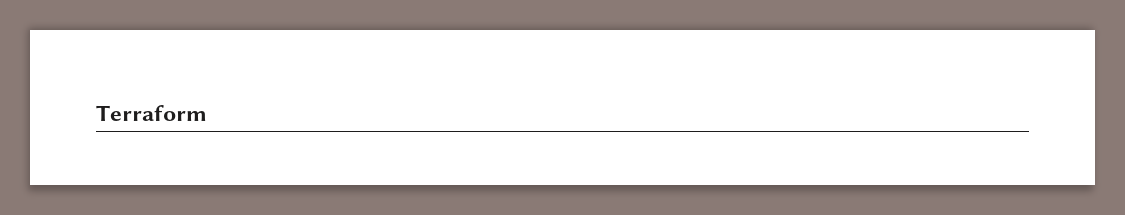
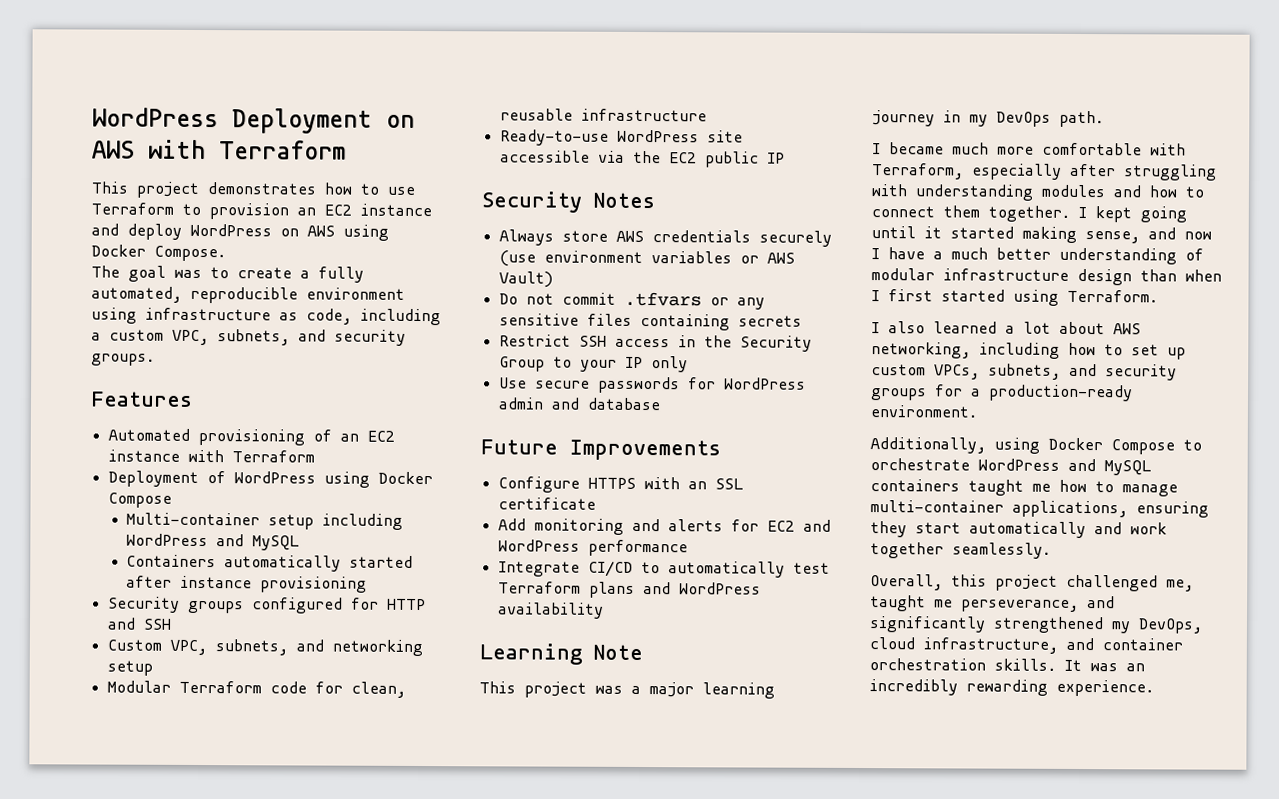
- Terraform
+ WordPress Deployment on AWS with Terraform
+ This project demonstrates how to use Terraform to provision an EC2 instance and deploy WordPress on AWS using Docker Compose.
+ The goal was to create a fully automated, reproducible environment using infrastructure as code, including a custom VPC, subnets, and security groups.
+ Features
+ Automated provisioning of an EC2 instance with Terraform
+ Deployment of WordPress using Docker Compose
+ Multi-container setup including WordPress and MySQL
+ Containers automatically started after instance provisioning
+ Security groups configured for HTTP and SSH
+ Custom VPC, subnets, and networking setup
+ Modular Terraform code for clean, reusable infrastructure
+ Ready-to-use WordPress site accessible via the EC2 public IP
+ Security Notes
+ Always store AWS credentials securely (use environment variables or AWS Vault)
+ Do not commit .tfvars or any sensitive files containing secrets
+ Restrict SSH access in the Security Group to your IP only
+ Use secure passwords for WordPress admin and database
+ Future Improvements
+ Configure HTTPS with an SSL certificate
+ Add monitoring and alerts for EC2 and WordPress performance
+ Integrate CI/CD to automatically test Terraform plans and WordPress availability
+ Learning Note
+ This project was a major learning journey in my DevOps path.
+ I became much more comfortable with Terraform, especially after struggling with understanding modules and how to connect them together. I kept going until it started making sense, and now I have a much better understanding of modular infrastructure design than when I first started using Terraform.
+ I also learned a lot about AWS networking, including how to set up custom VPCs, subnets, and security groups for a production-ready environment.
+ Additionally, using Docker Compose to orchestrate WordPress and MySQL containers taught me how to manage multi-container applications, ensuring they start automatically and work together seamlessly.
+ Overall, this project challenged me, taught me perseverance, and significantly strengthened my DevOps, cloud infrastructure, and container orchestration skills. It was an incredibly rewarding experience.

